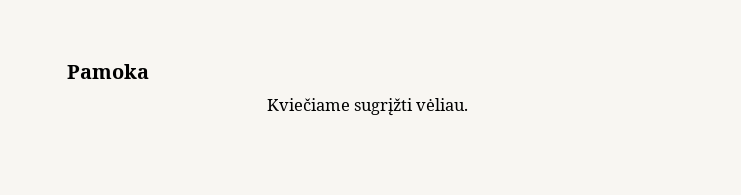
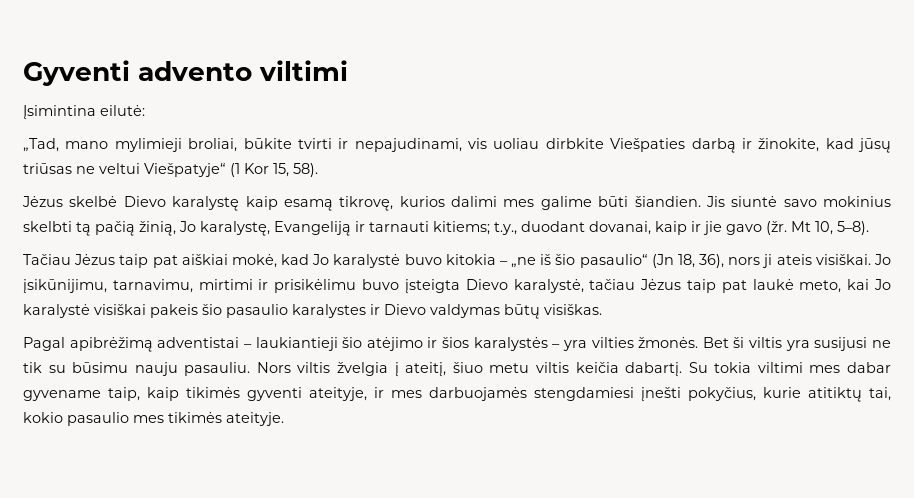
- Pamoka
- Kviečiame sugrįžti vėliau.
+ Gyventi advento viltimi
+ Įsimintina eilutė:
+ „Tad, mano mylimieji broliai, būkite tvirti ir nepajudinami, vis uoliau dirbkite Viešpaties darbą ir žinokite, kad jūsų triūsas ne veltui Viešpatyje“ (1 Kor 15, 58).
+ Jėzus skelbė Dievo karalystę kaip esamą tikrovę, kurios dalimi mes galime būti šiandien. Jis siuntė savo mokinius skelbti tą pačią žinią, Jo karalystę, Evangeliją ir tarnauti kitiems; t.y., duodant dovanai, kaip ir jie gavo (žr. Mt 10, 5–8).
+ Tačiau Jėzus taip pat aiškiai mokė, kad Jo karalystė buvo kitokia – „ne iš šio pasaulio“ (Jn 18, 36), nors ji ateis visiškai. Jo įsikūnijimu, tarnavimu, mirtimi ir prisikėlimu buvo įsteigta Dievo karalystė, tačiau Jėzus taip pat laukė meto, kai Jo karalystė visiškai pakeis šio pasaulio karalystes ir Dievo valdymas būtų visiškas.
+ Pagal apibrėžimą adventistai – laukiantieji šio atėjimo ir šios karalystės – yra vilties žmonės. Bet ši viltis yra susijusi ne tik su būsimu nauju pasauliu. Nors viltis žvelgia į ateitį, šiuo metu viltis keičia dabartį. Su tokia viltimi mes dabar gyvename taip, kaip tikimės gyventi ateityje, ir mes darbuojamės stengdamiesi įnešti pokyčius, kurie atitiktų tai, kokio pasaulio mes tikimės ateityje.

